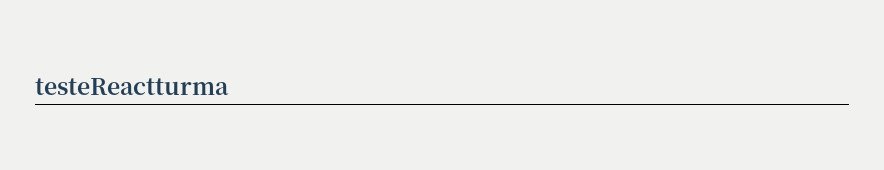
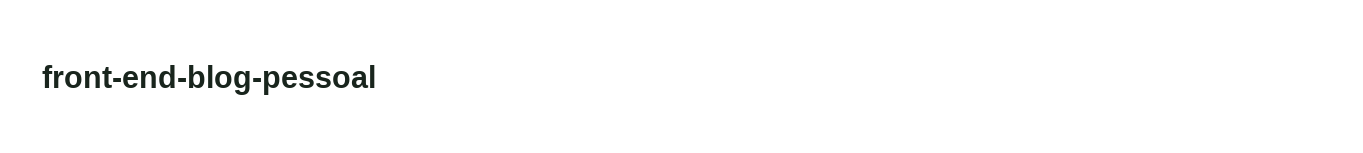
- testeReactturma
+ front-end-blog-pessoal

